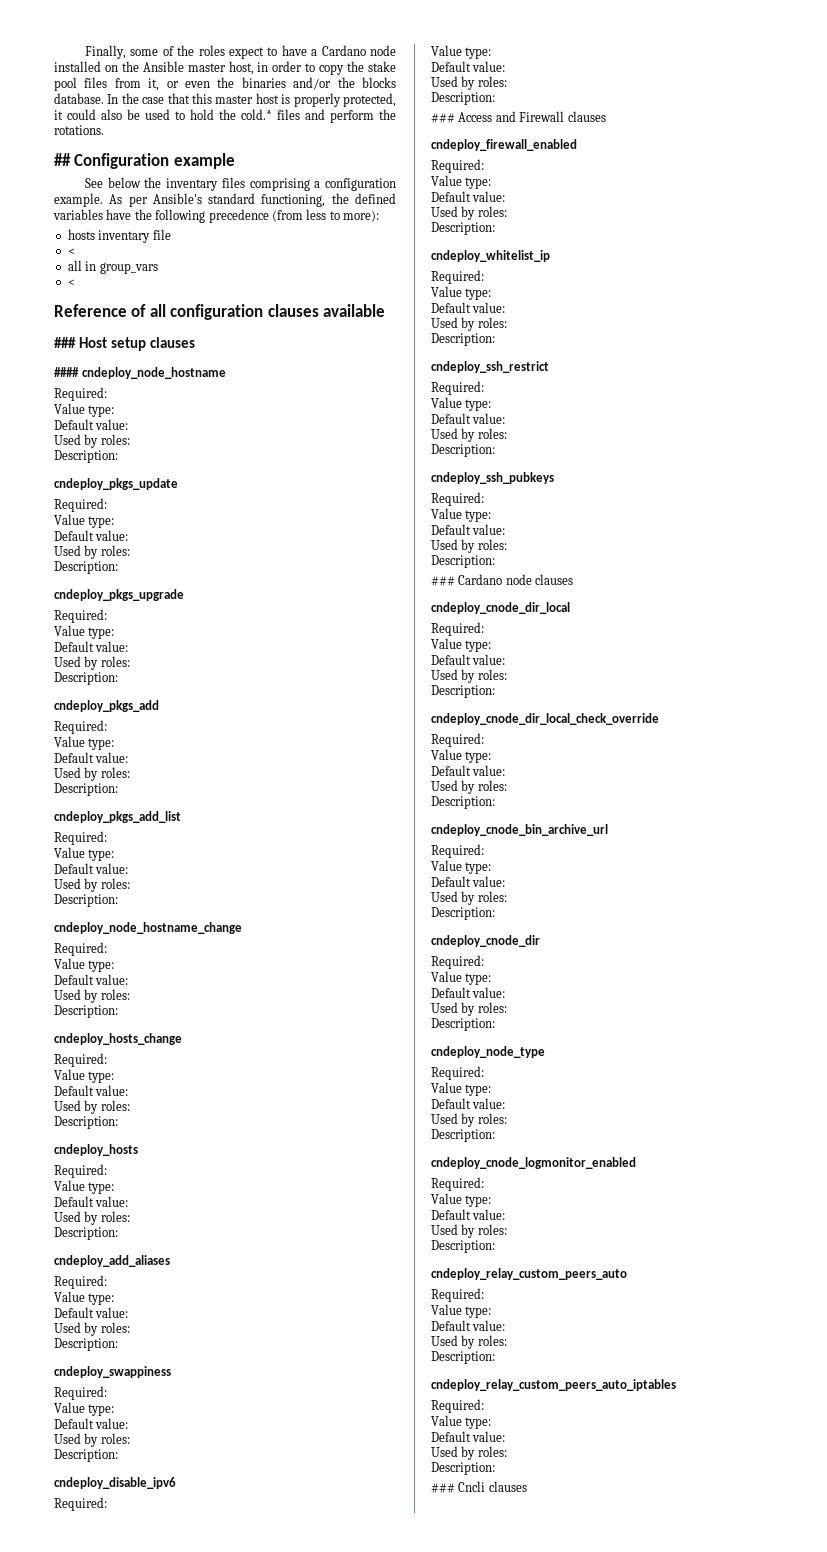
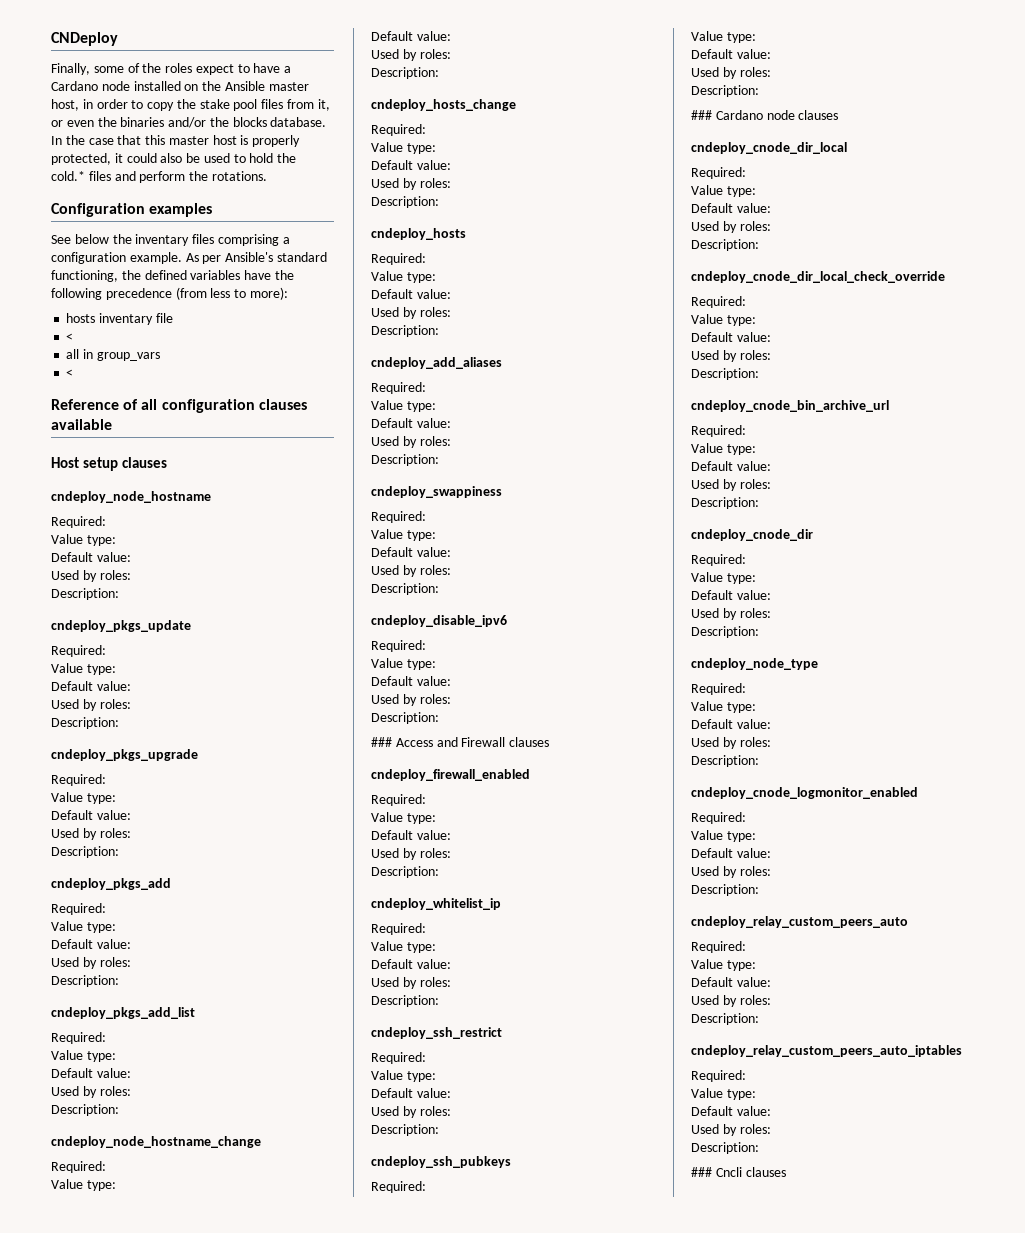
+ CNDeploy
- ## Configuration example
+ Configuration examples
- ### Host setup clauses
+ Host setup clauses
- #### cndeploy_node_hostname
+ cndeploy_node_hostname

